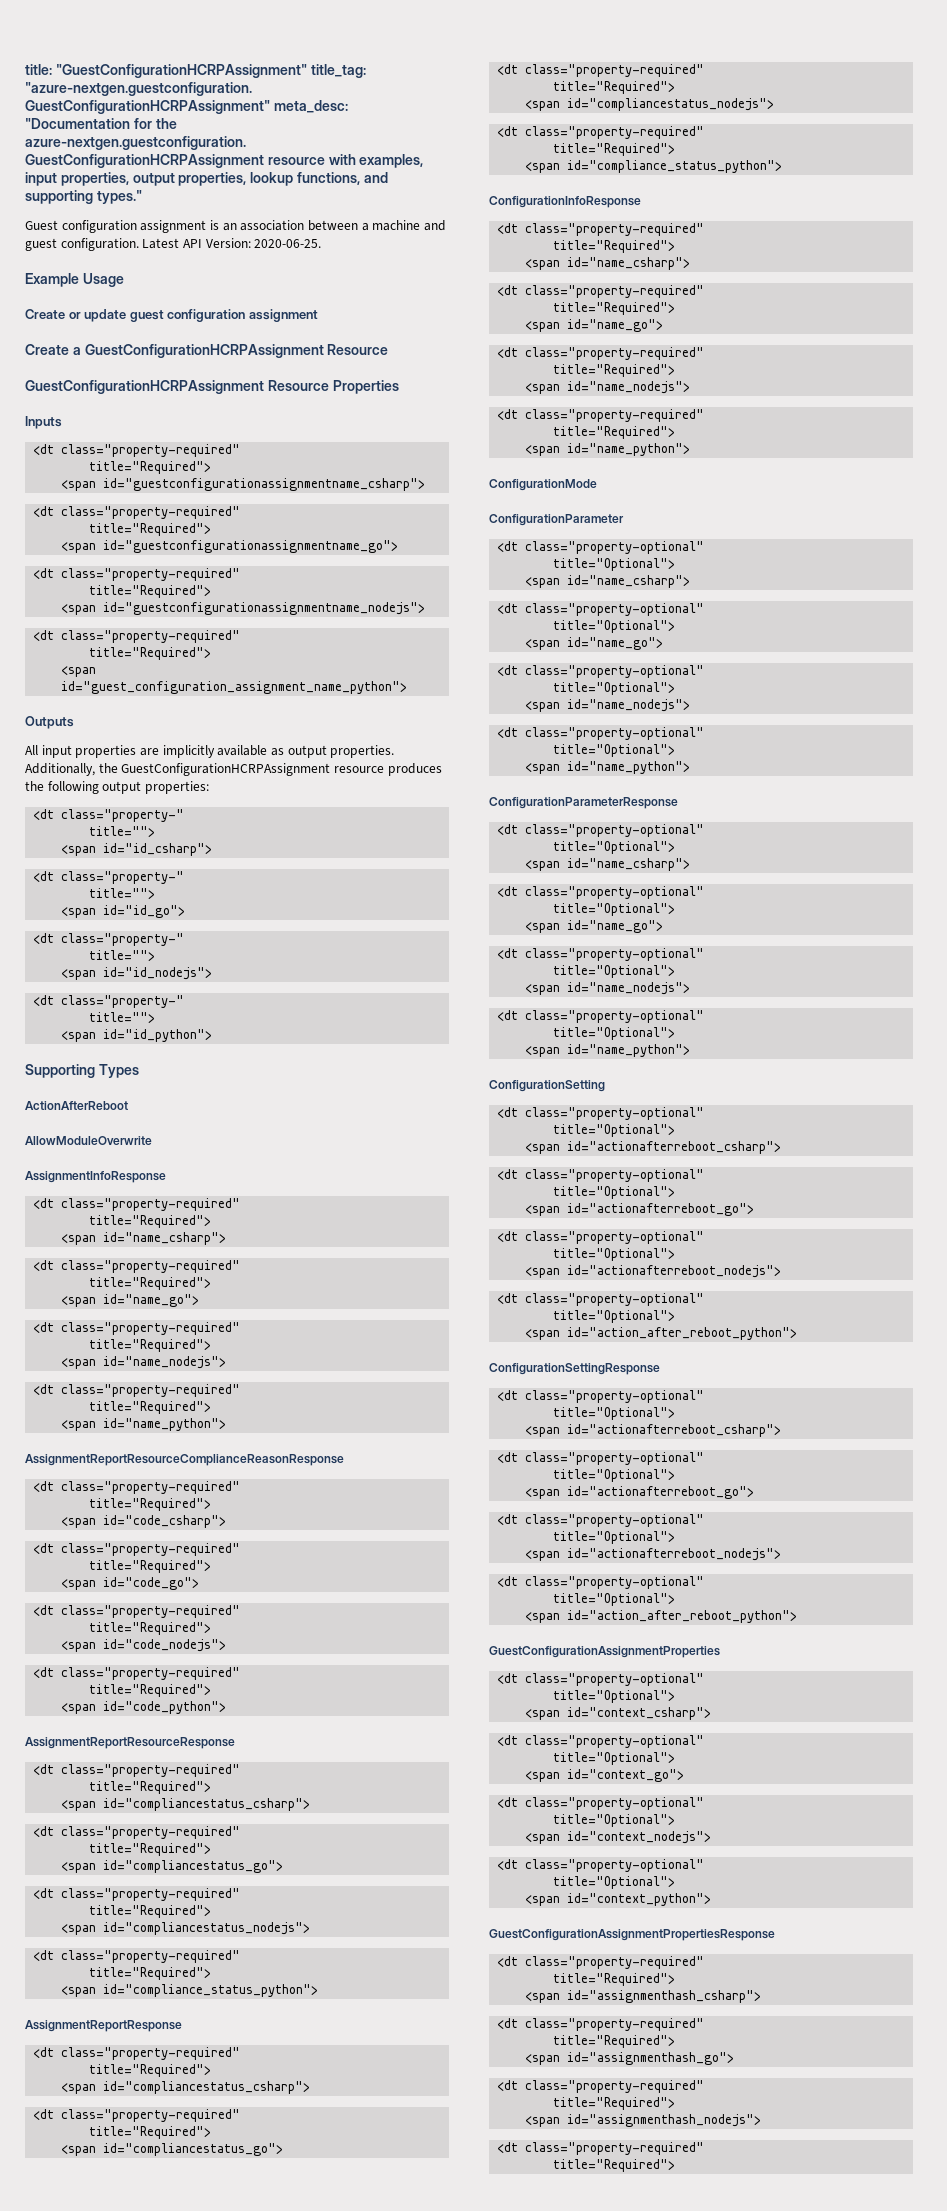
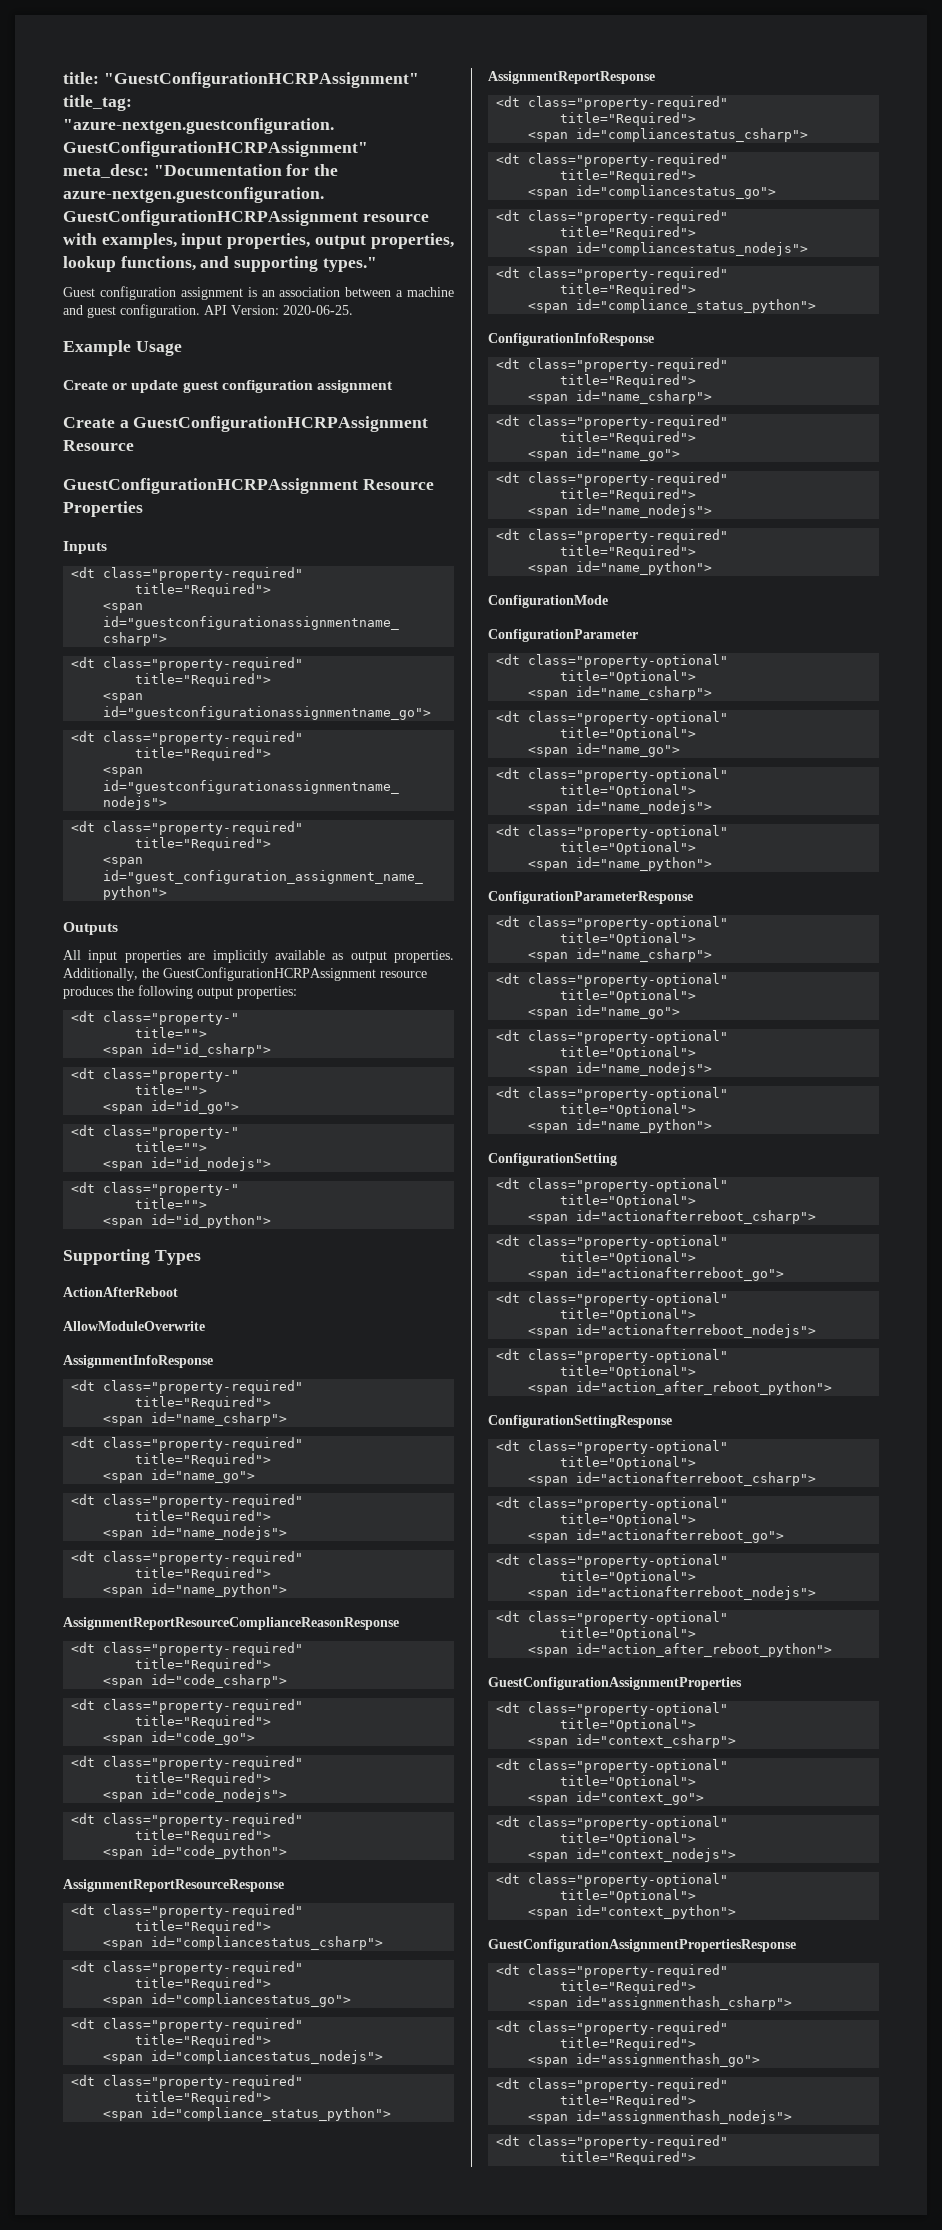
- Latest API Version: 2020-06-25.
+ API Version: 2020-06-25.

